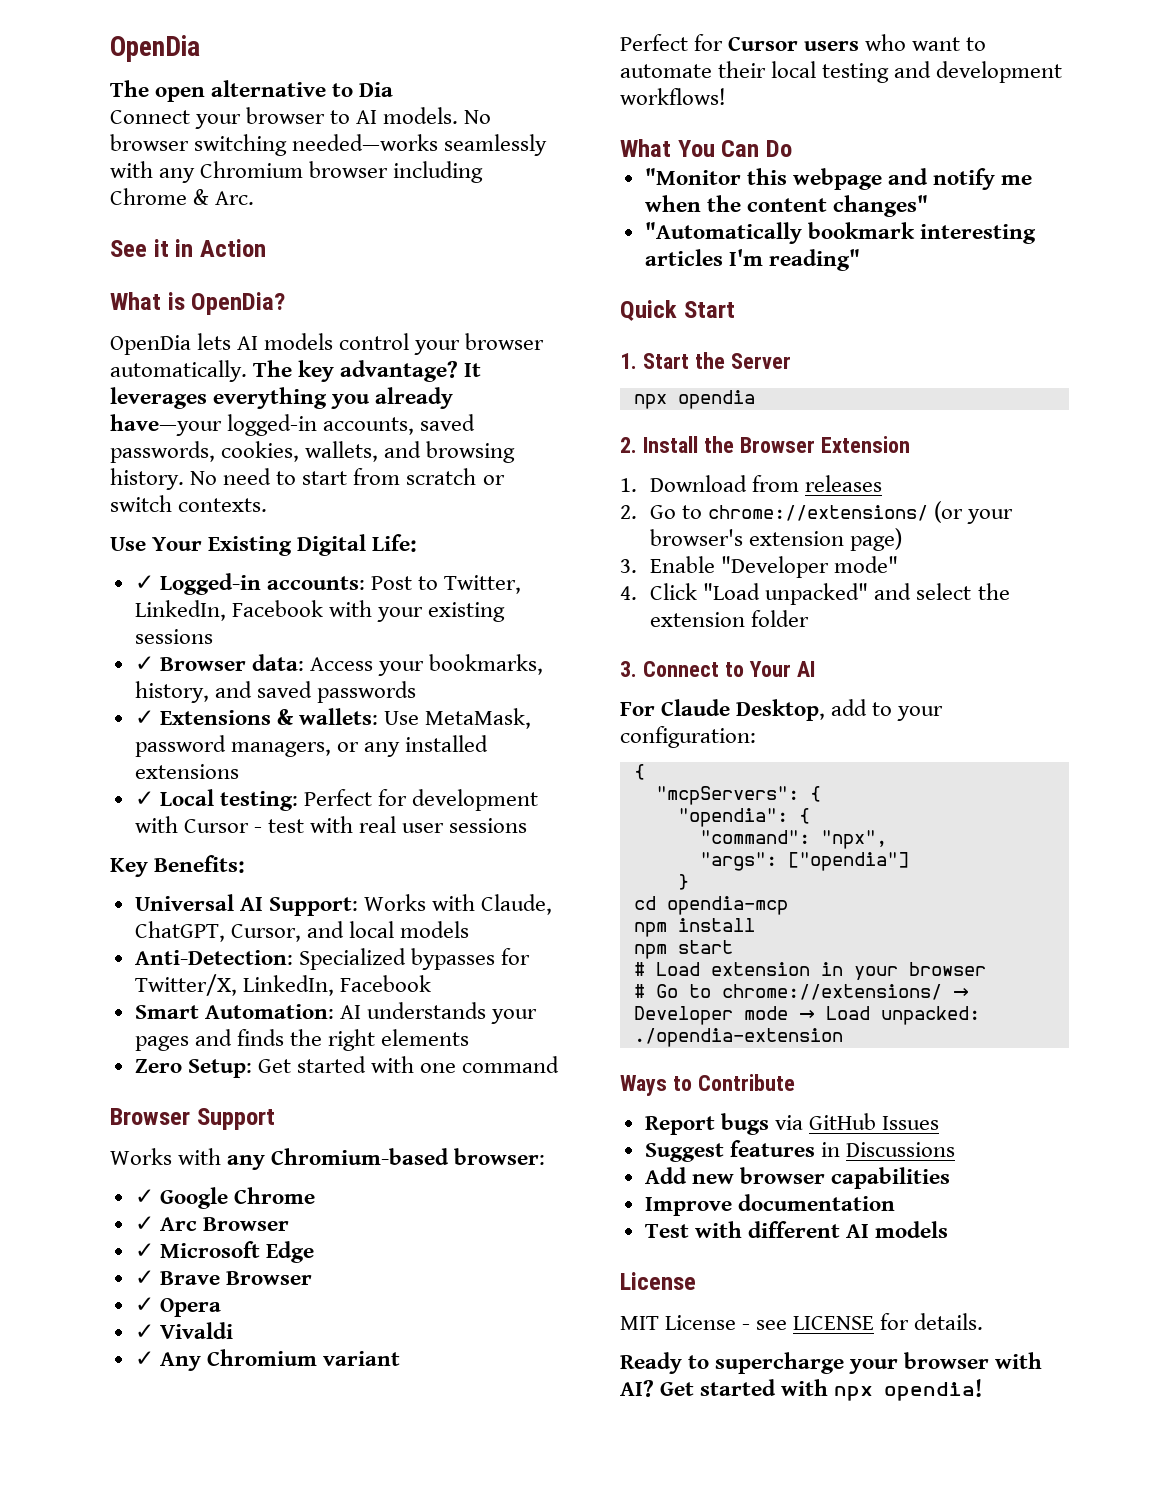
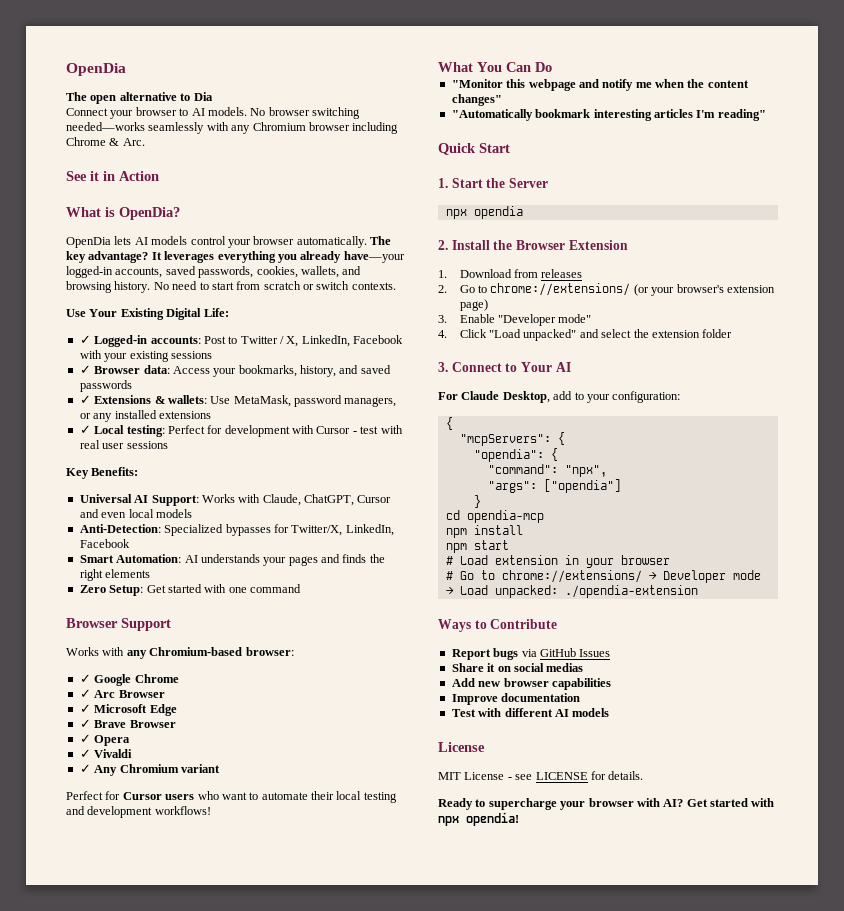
- ✓ Logged-in accounts: Post to Twitter, LinkedIn, Facebook with your existing sessions
+ ✓ Logged-in accounts: Post to Twitter / X, LinkedIn, Facebook with your existing sessions
- Universal AI Support: Works with Claude, ChatGPT, Cursor, and local models
+ Universal AI Support: Works with Claude, ChatGPT, Cursor and even local models
- Suggest features in Discussions
+ Share it on social medias

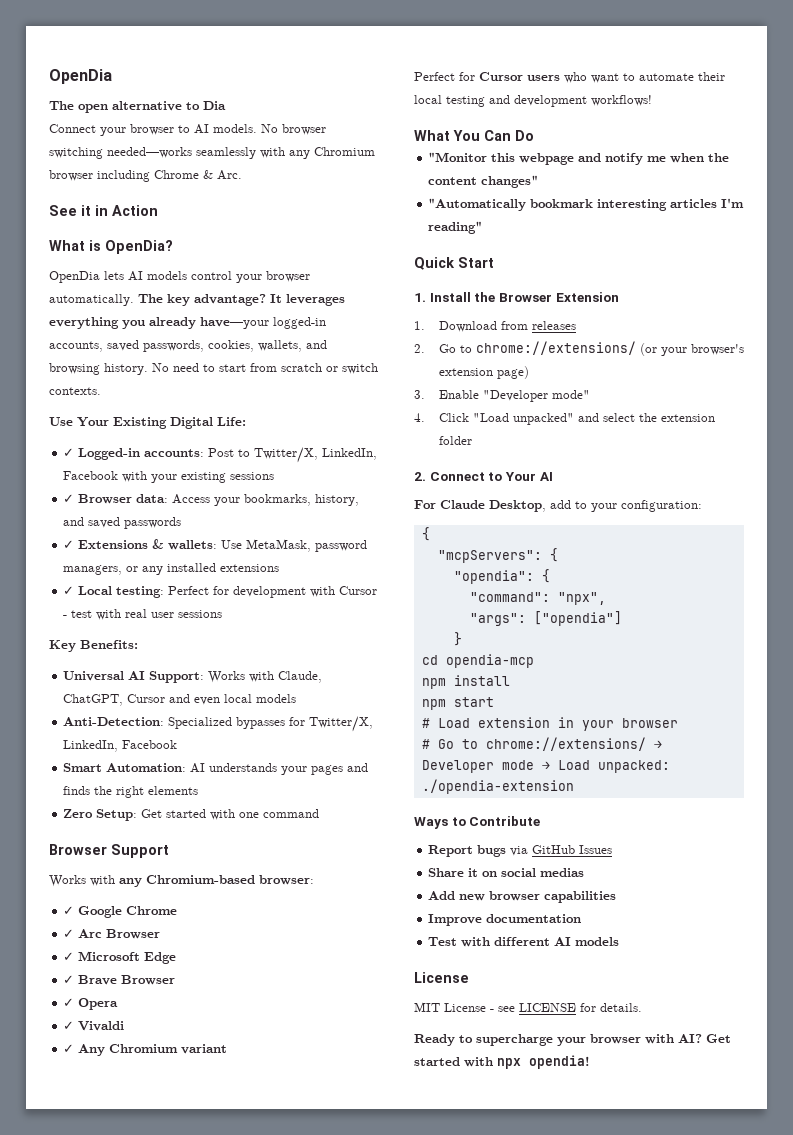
- ✓ Logged-in accounts: Post to Twitter / X, LinkedIn, Facebook with your existing sessions
+ ✓ Logged-in accounts: Post to Twitter/X, LinkedIn, Facebook with your existing sessions
- 1. Start the Server
- npx opendia
- 2. Install the Browser Extension
+ 1. Install the Browser Extension
- 3. Connect to Your AI
+ 2. Connect to Your AI

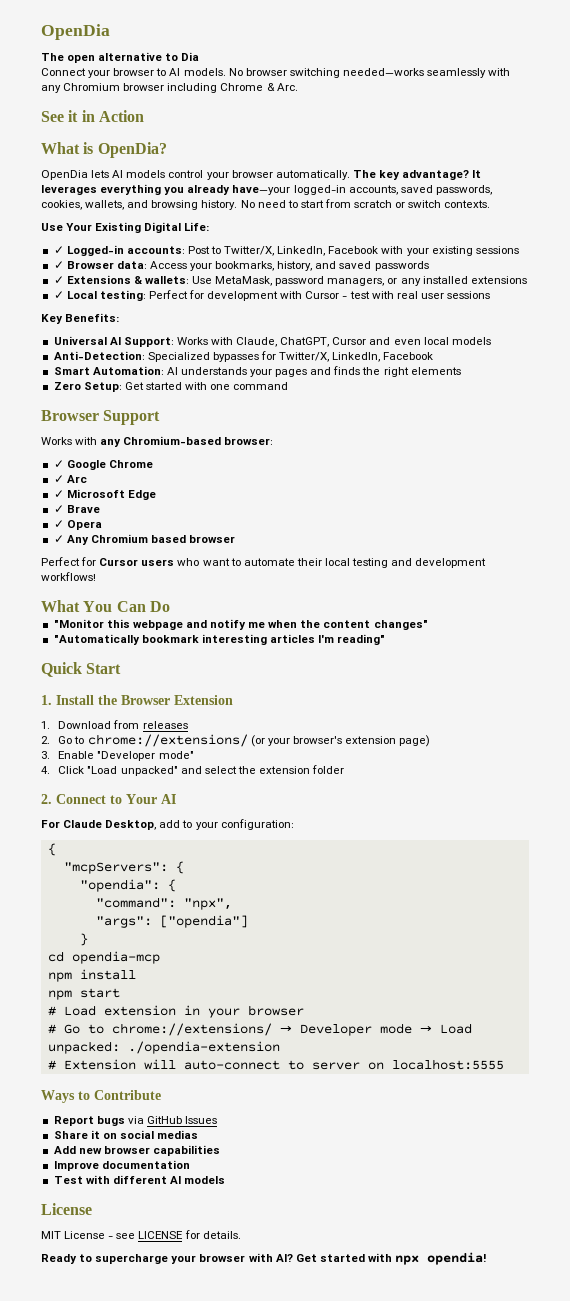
- ✓ Arc Browser
+ ✓ Arc
- ✓ Brave Browser
+ ✓ Brave
- ✓ Vivaldi
- ✓ Any Chromium variant
+ ✓ Any Chromium based browser
+ # Extension will auto-connect to server on localhost:5555

